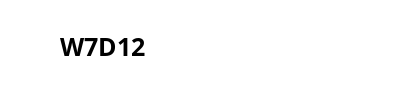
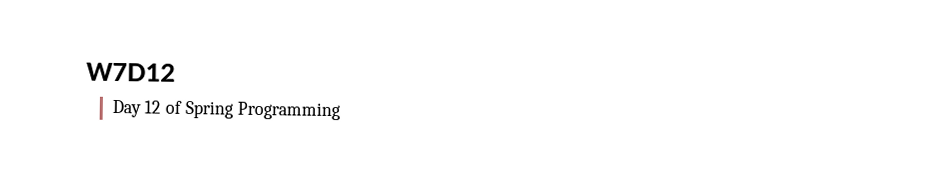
+ Day 12 of Spring Programming

